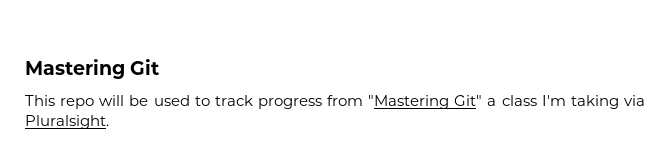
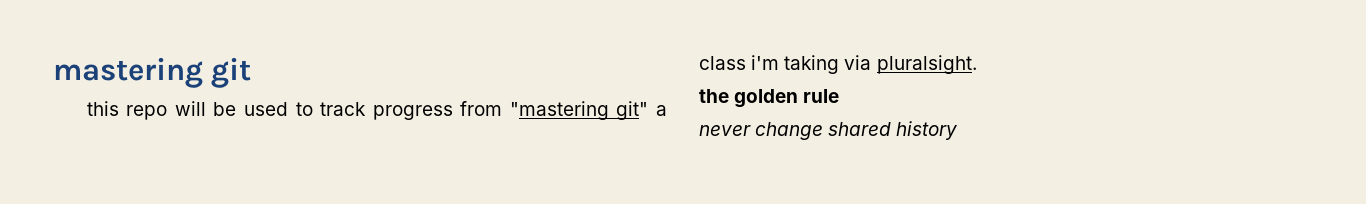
- Mastering Git
- This repo will be used to track progress from "Mastering Git" a class I'm taking via Pluralsight.
+ mastering git
+ this repo will be used to track progress from "mastering git" a class i'm taking via pluralsight.
+ the golden rule
+ never change shared history

